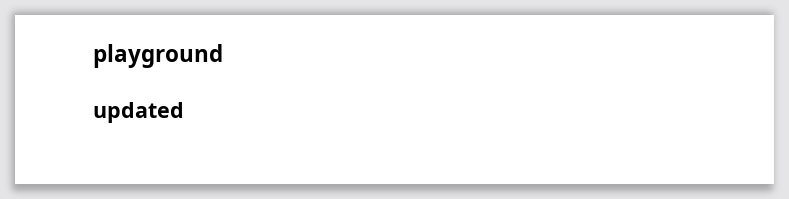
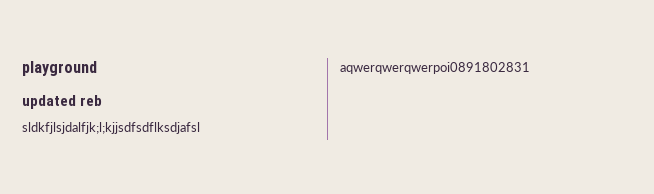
- updated
+ updated reb
+ sldkfjlsjdalfjk;l;kjjsdfsdflksdjafsl aqwerqwerqwerpoi0891802831

